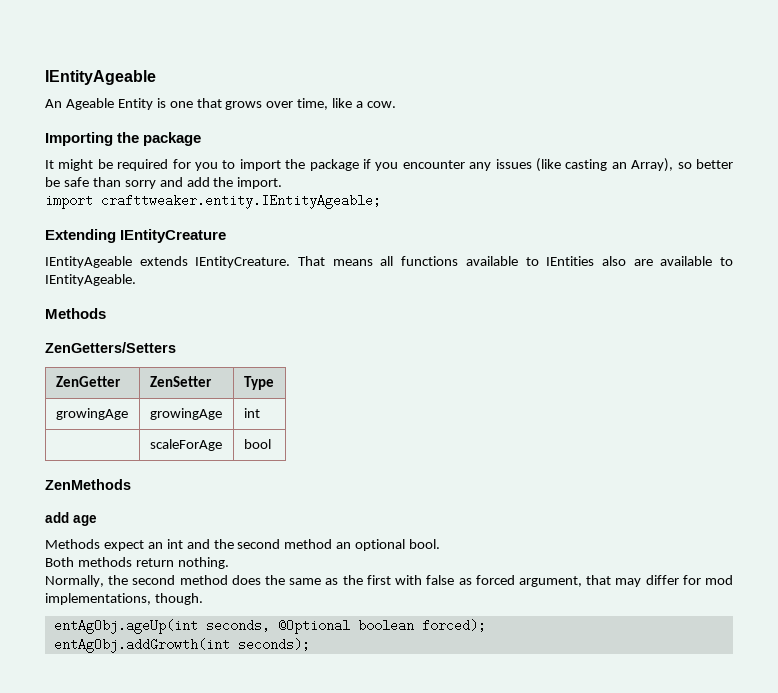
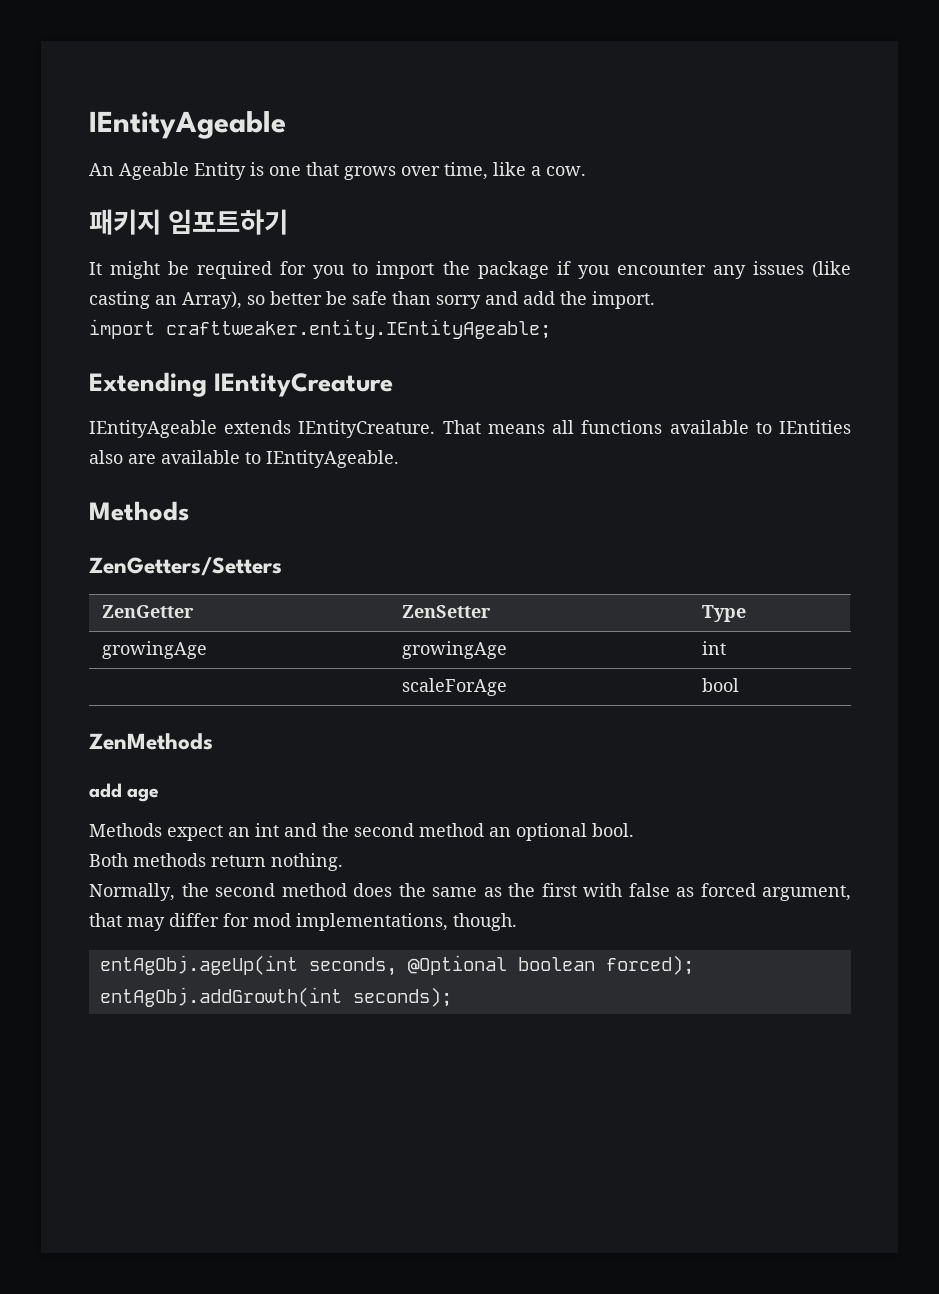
- Importing the package
+ 패키지 임포트하기

